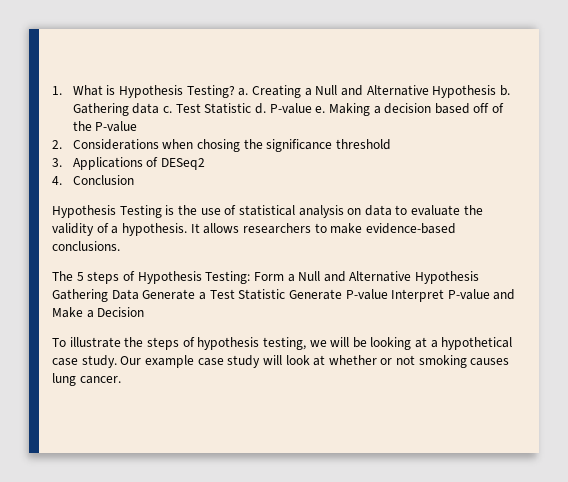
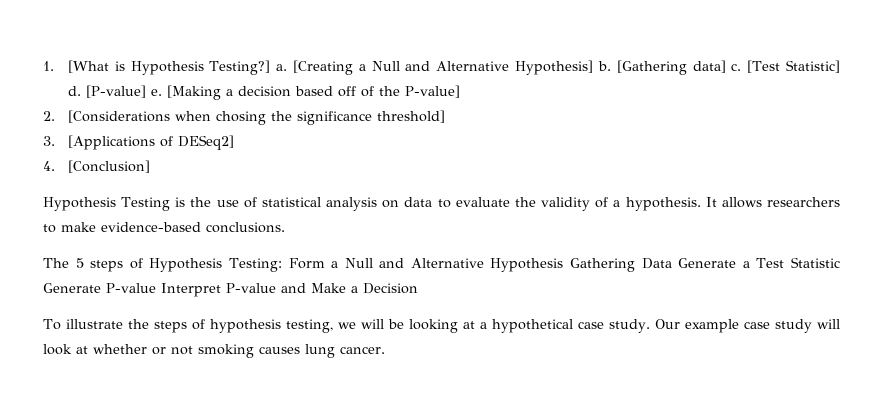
- 1. What is Hypothesis Testing? a. Creating a Null and Alternative Hypothesis b. Gathering data c. Test Statistic d. P-value e. Making a decision based off of the P-value
+ 1. [What is Hypothesis Testing?] a. [Creating a Null and Alternative Hypothesis] b. [Gathering data] c. [Test Statistic] d. [P-value] e. [Making a decision based off of the P-value]
- 2. Considerations when chosing the significance threshold
+ 2. [Considerations when chosing the significance threshold]
- 3. Applications of DESeq2
+ 3. [Applications of DESeq2]
- 4. Conclusion
+ 4. [Conclusion]

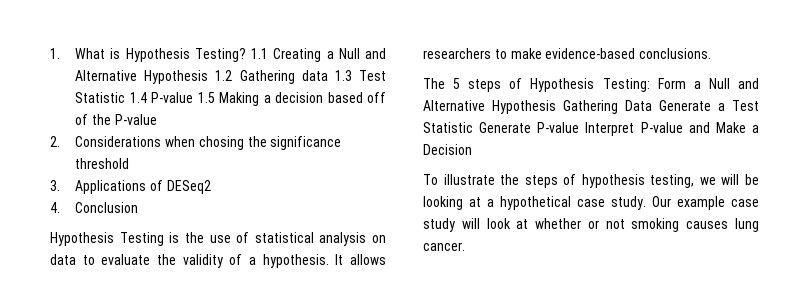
- 1. [What is Hypothesis Testing?] a. [Creating a Null and Alternative Hypothesis] b. [Gathering data] c. [Test Statistic] d. [P-value] e. [Making a decision based off of the P-value]
+ 1. What is Hypothesis Testing? 1.1 Creating a Null and Alternative Hypothesis 1.2 Gathering data 1.3 Test Statistic 1.4 P-value 1.5 Making a decision based off of the P-value
- 2. [Considerations when chosing the significance threshold]
+ 2. Considerations when chosing the significance threshold
- 3. [Applications of DESeq2]
+ 3. Applications of DESeq2
- 4. [Conclusion]
+ 4. Conclusion

